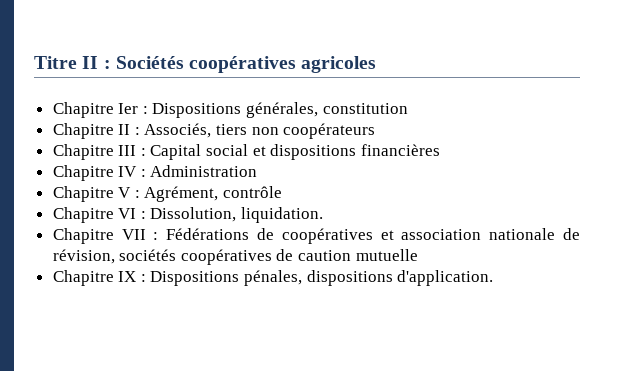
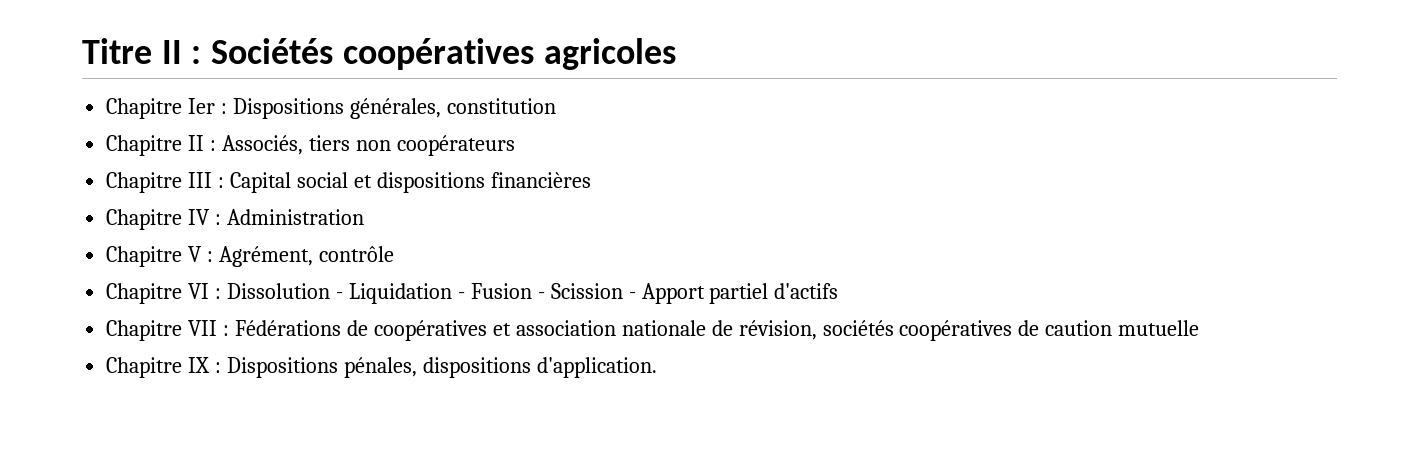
- Chapitre VI : Dissolution, liquidation.
+ Chapitre VI : Dissolution - Liquidation - Fusion - Scission - Apport partiel d'actifs

